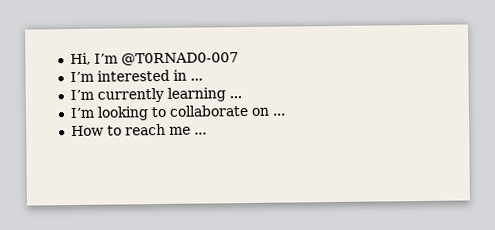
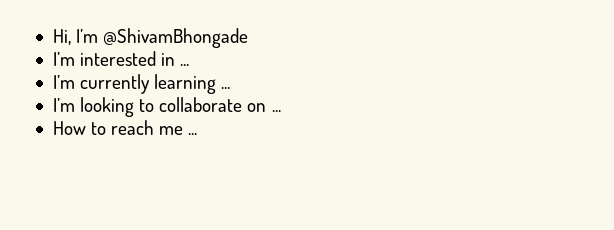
- Hi, I’m @T0RNAD0-007
+ Hi, I’m @ShivamBhongade

